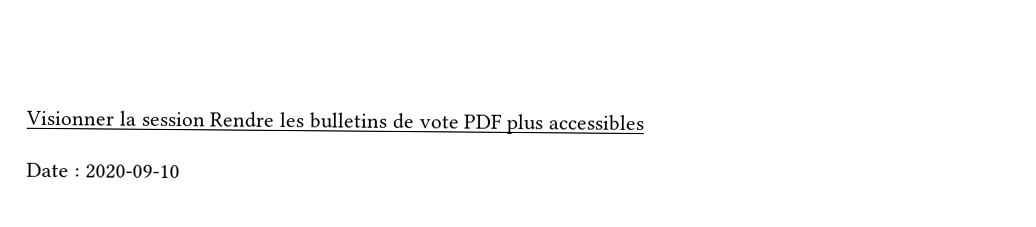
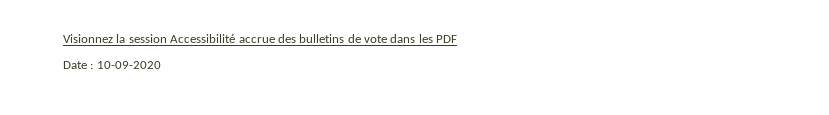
- Visionner la session Rendre les bulletins de vote PDF plus accessibles
+ Visionnez la session Accessibilité accrue des bulletins de vote dans les PDF
- Date : 2020-09-10
+ Date : 10-09-2020

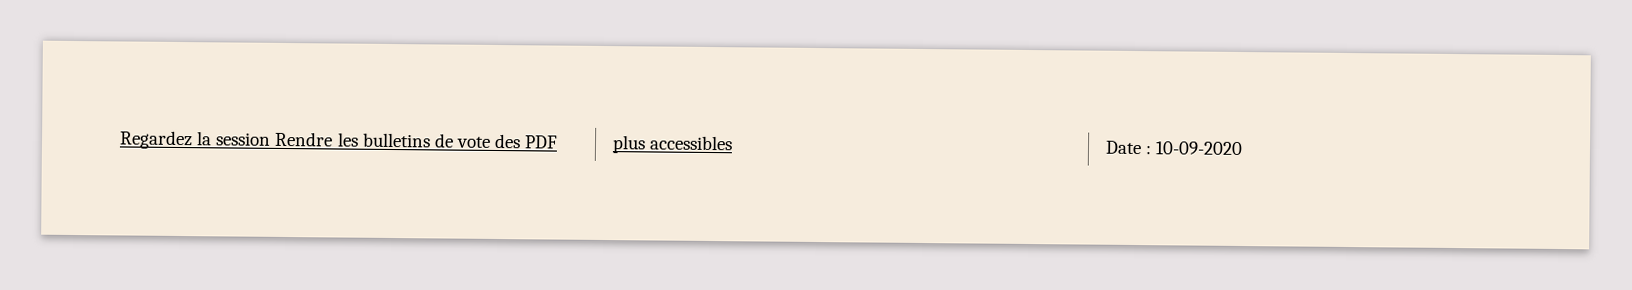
- Visionnez la session Accessibilité accrue des bulletins de vote dans les PDF
+ Regardez la session Rendre les bulletins de vote des PDF plus accessibles

